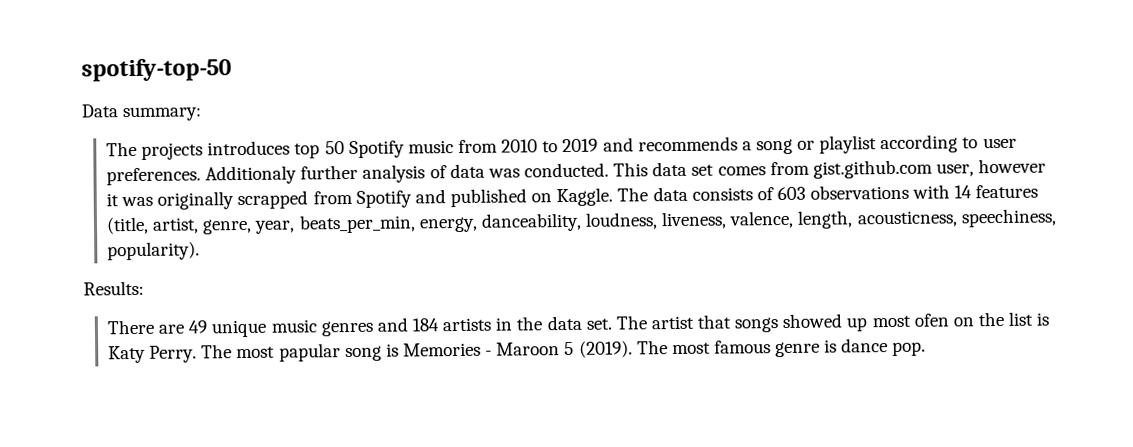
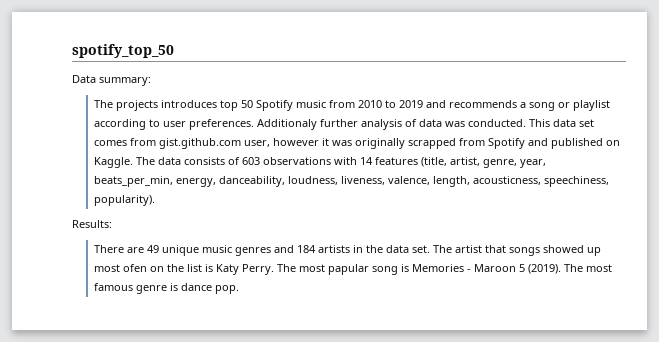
- spotify-top-50
+ spotify_top_50

